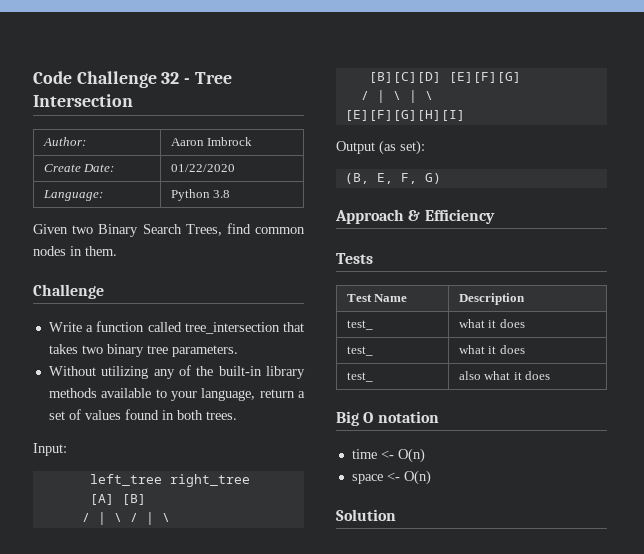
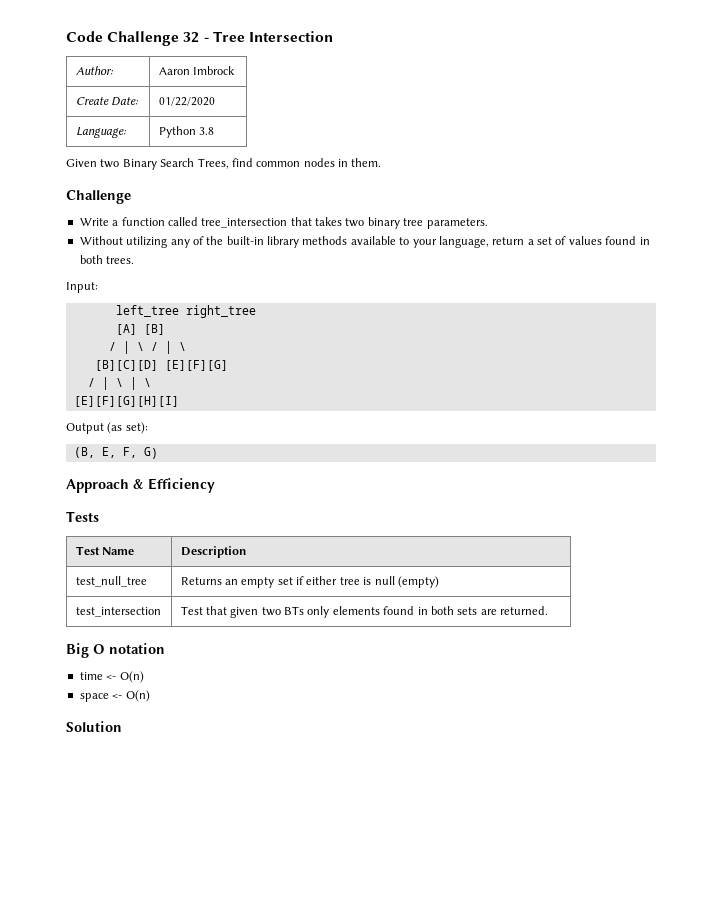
  Test Name | Description
- test_ | what it does
- test_ | what it does
- test_ | also what it does
+ test_null_tree | Returns an empty set if either tree is null (empty)
+ test_intersection | Test that given two BTs only elements found in both sets are returned.

